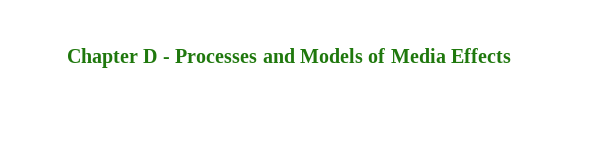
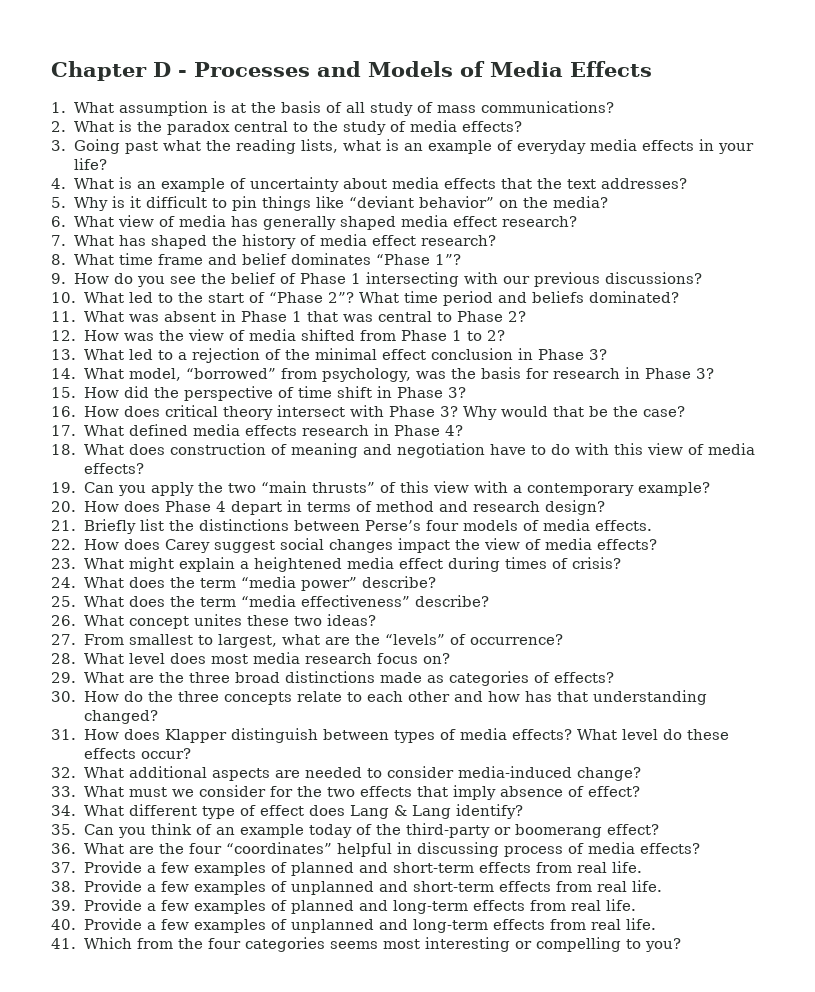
+ 1. What assumption is at the basis of all study of mass communications?
+ 2. What is the paradox central to the study of media effects?
+ 3. Going past what the reading lists, what is an example of everyday media effects in your life?
+ 4. What is an example of uncertainty about media effects that the text addresses?
+ 5. Why is it difficult to pin things like “deviant behavior” on the media?
+ 6. What view of media has generally shaped media effect research?
+ 7. What has shaped the history of media effect research?
+ 8. What time frame and belief dominates “Phase 1”?
+ 9. How do you see the belief of Phase 1 intersecting with our previous discussions?
+ 10. What led to the start of “Phase 2”? What time period and beliefs dominated?
+ 11. What was absent in Phase 1 that was central to Phase 2?
+ 12. How was the view of media shifted from Phase 1 to 2?
+ 13. What led to a rejection of the minimal effect conclusion in Phase 3?
+ 14. What model, “borrowed” from psychology, was the basis for research in Phase 3?
+ 15. How did the perspective of time shift in Phase 3?
+ 16. How does critical theory intersect with Phase 3? Why would that be the case?
+ 17. What defined media effects research in Phase 4?
+ 18. What does construction of meaning and negotiation have to do with this view of media effects?
+ 19. Can you apply the two “main thrusts” of this view with a contemporary example?
+ 20. How does Phase 4 depart in terms of method and research design?
+ 21. Briefly list the distinctions between Perse’s four models of media effects.
+ 22. How does Carey suggest social changes impact the view of media effects?
+ 23. What might explain a heightened media effect during times of crisis?
+ 24. What does the term “media power” describe?
+ 25. What does the term “media effectiveness” describe?
+ 26. What concept unites these two ideas?
+ 27. From smallest to largest, what are the “levels” of occurrence?
+ 28. What level does most media research focus on?
+ 29. What are the three broad distinctions made as categories of effects?
+ 30. How do the three concepts relate to each other and how has that understanding changed?
+ 31. How does Klapper distinguish between types of media effects? What level do these effects occur?
+ 32. What additional aspects are needed to consider media-induced change?
+ 33. What must we consider for the two effects that imply absence of effect?
+ 34. What different type of effect does Lang & Lang identify?
+ 35. Can you think of an example today of the third-party or boomerang effect?
+ 36. What are the four “coordinates” helpful in discussing process of media effects?
+ 37. Provide a few examples of planned and short-term effects from real life.
+ 38. Provide a few examples of unplanned and short-term effects from real life.
+ 39. Provide a few examples of planned and long-term effects from real life.
+ 40. Provide a few examples of unplanned and long-term effects from real life.
+ 41. Which from the four categories seems most interesting or compelling to you?

